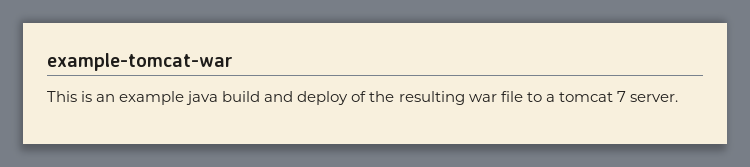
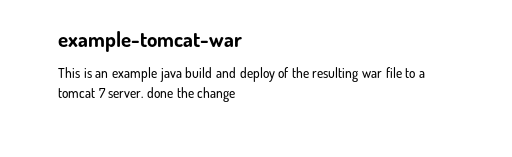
- This is an example java build and deploy of the resulting war file to a tomcat 7 server.
+ This is an example java build and deploy of the resulting war file to a tomcat 7 server. done the change

